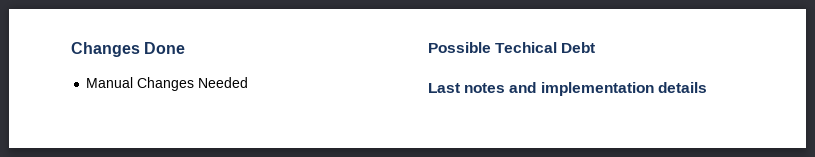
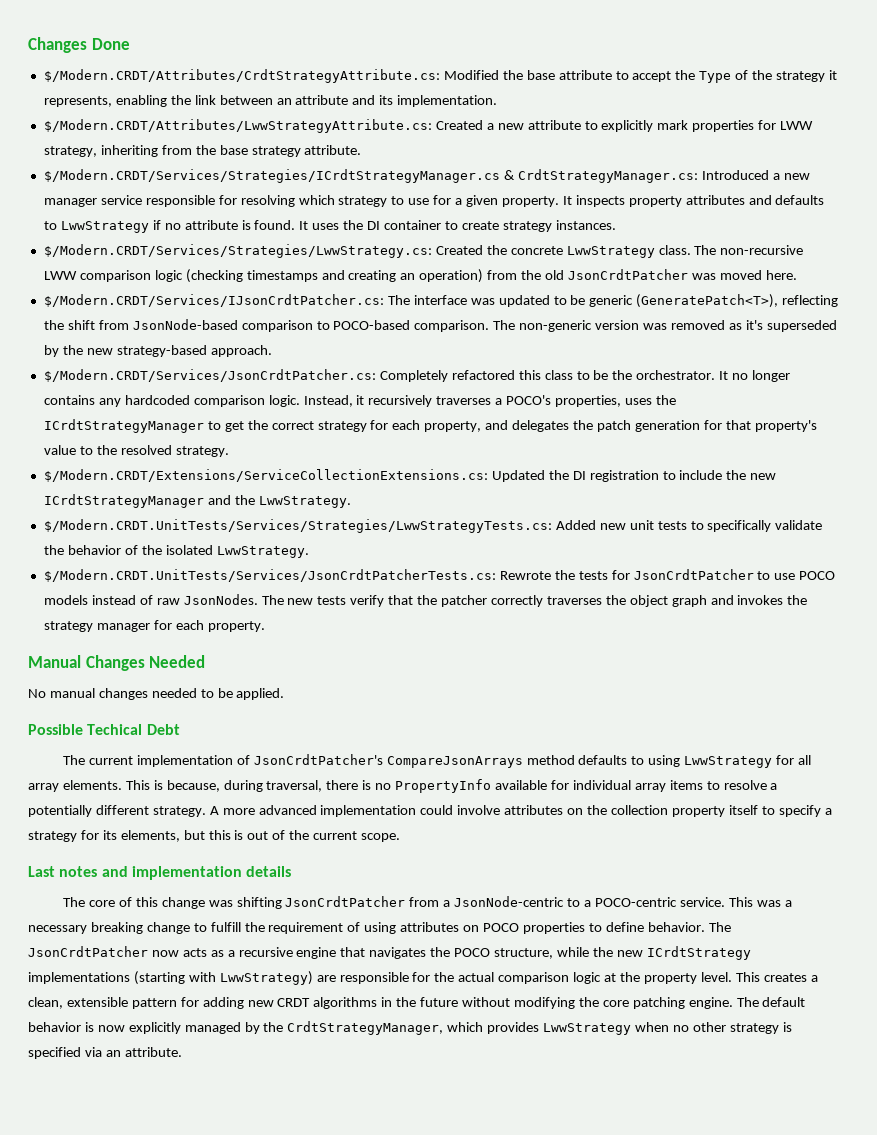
+ $/Modern.CRDT/Attributes/CrdtStrategyAttribute.cs: Modified the base attribute to accept the Type of the strategy it represents, enabling the link between an attribute and its implementation.
+ $/Modern.CRDT/Attributes/LwwStrategyAttribute.cs: Created a new attribute to explicitly mark properties for LWW strategy, inheriting from the base strategy attribute.
+ $/Modern.CRDT/Services/Strategies/ICrdtStrategyManager.cs & CrdtStrategyManager.cs: Introduced a new manager service responsible for resolving which strategy to use for a given property. It inspects property attributes and defaults to LwwStrategy if no attribute is found. It uses the DI container to create strategy instances.
+ $/Modern.CRDT/Services/Strategies/LwwStrategy.cs: Created the concrete LwwStrategy class. The non-recursive LWW comparison logic (checking timestamps and creating an operation) from the old JsonCrdtPatcher was moved here.
+ $/Modern.CRDT/Services/IJsonCrdtPatcher.cs: The interface was updated to be generic (GeneratePatch<T>), reflecting the shift from JsonNode-based comparison to POCO-based comparison. The non-generic version was removed as it's superseded by the new strategy-based approach.
+ $/Modern.CRDT/Services/JsonCrdtPatcher.cs: Completely refactored this class to be the orchestrator. It no longer contains any hardcoded comparison logic. Instead, it recursively traverses a POCO's properties, uses the ICrdtStrategyManager to get the correct strategy for each property, and delegates the patch generation for that property's value to the resolved strategy.
+ $/Modern.CRDT/Extensions/ServiceCollectionExtensions.cs: Updated the DI registration to include the new ICrdtStrategyManager and the LwwStrategy.
+ $/Modern.CRDT.UnitTests/Services/Strategies/LwwStrategyTests.cs: Added new unit tests to specifically validate the behavior of the isolated LwwStrategy.
+ $/Modern.CRDT.UnitTests/Services/JsonCrdtPatcherTests.cs: Rewrote the tests for JsonCrdtPatcher to use POCO models instead of raw JsonNodes. The new tests verify that the patcher correctly traverses the object graph and invokes the strategy manager for each property.
  Manual Changes Needed
+ No manual changes needed to be applied.
  Possible Techical Debt
+ The current implementation of JsonCrdtPatcher's CompareJsonArrays method defaults to using LwwStrategy for all array elements. This is because, during traversal, there is no PropertyInfo available for individual array items to resolve a potentially different strategy. A more advanced implementation could involve attributes on the collection property itself to specify a strategy for its elements, but this is out of the current scope.
+ The core of this change was shifting JsonCrdtPatcher from a JsonNode-centric to a POCO-centric service. This was a necessary breaking change to fulfill the requirement of using attributes on POCO properties to define behavior. The JsonCrdtPatcher now acts as a recursive engine that navigates the POCO structure, while the new ICrdtStrategy implementations (starting with LwwStrategy) are responsible for the actual comparison logic at the property level. This creates a clean, extensible pattern for adding new CRDT algorithms in the future without modifying the core patching engine. The default behavior is now explicitly managed by the CrdtStrategyManager, which provides LwwStrategy when no other strategy is specified via an attribute.

